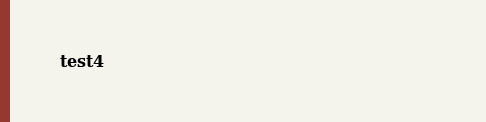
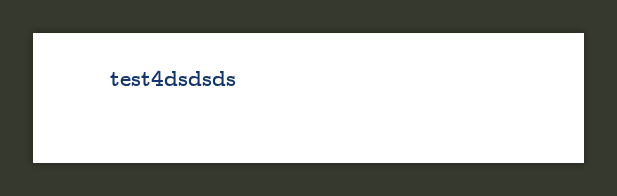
- test4
+ test4dsdsds

